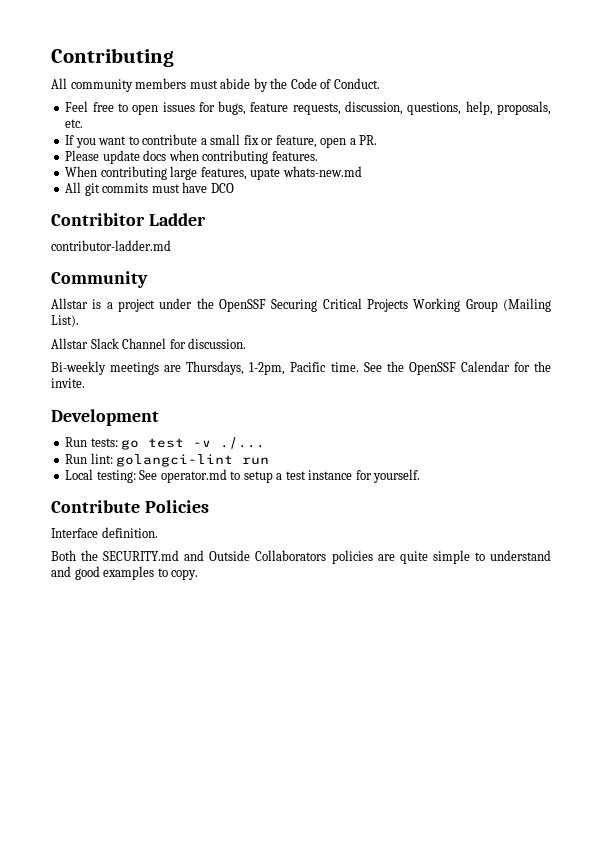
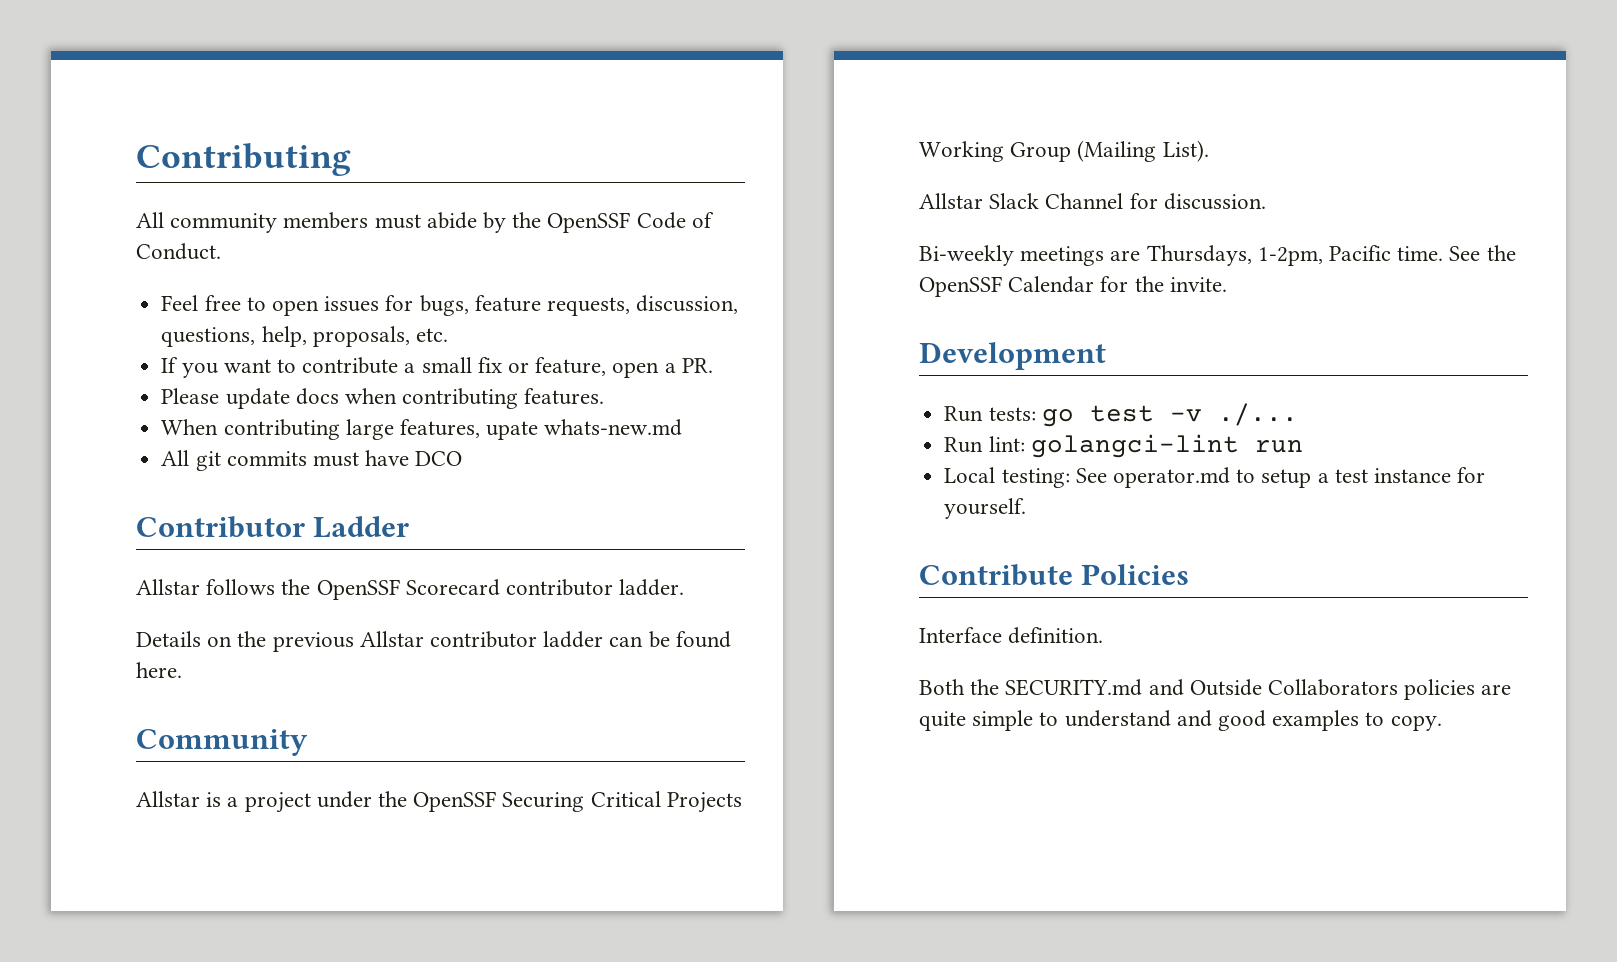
- All community members must abide by the Code of Conduct.
+ All community members must abide by the OpenSSF Code of Conduct.
- Contribitor Ladder
+ Contributor Ladder
- contributor-ladder.md
+ Allstar follows the OpenSSF Scorecard contributor ladder.
+ Details on the previous Allstar contributor ladder can be found here.

